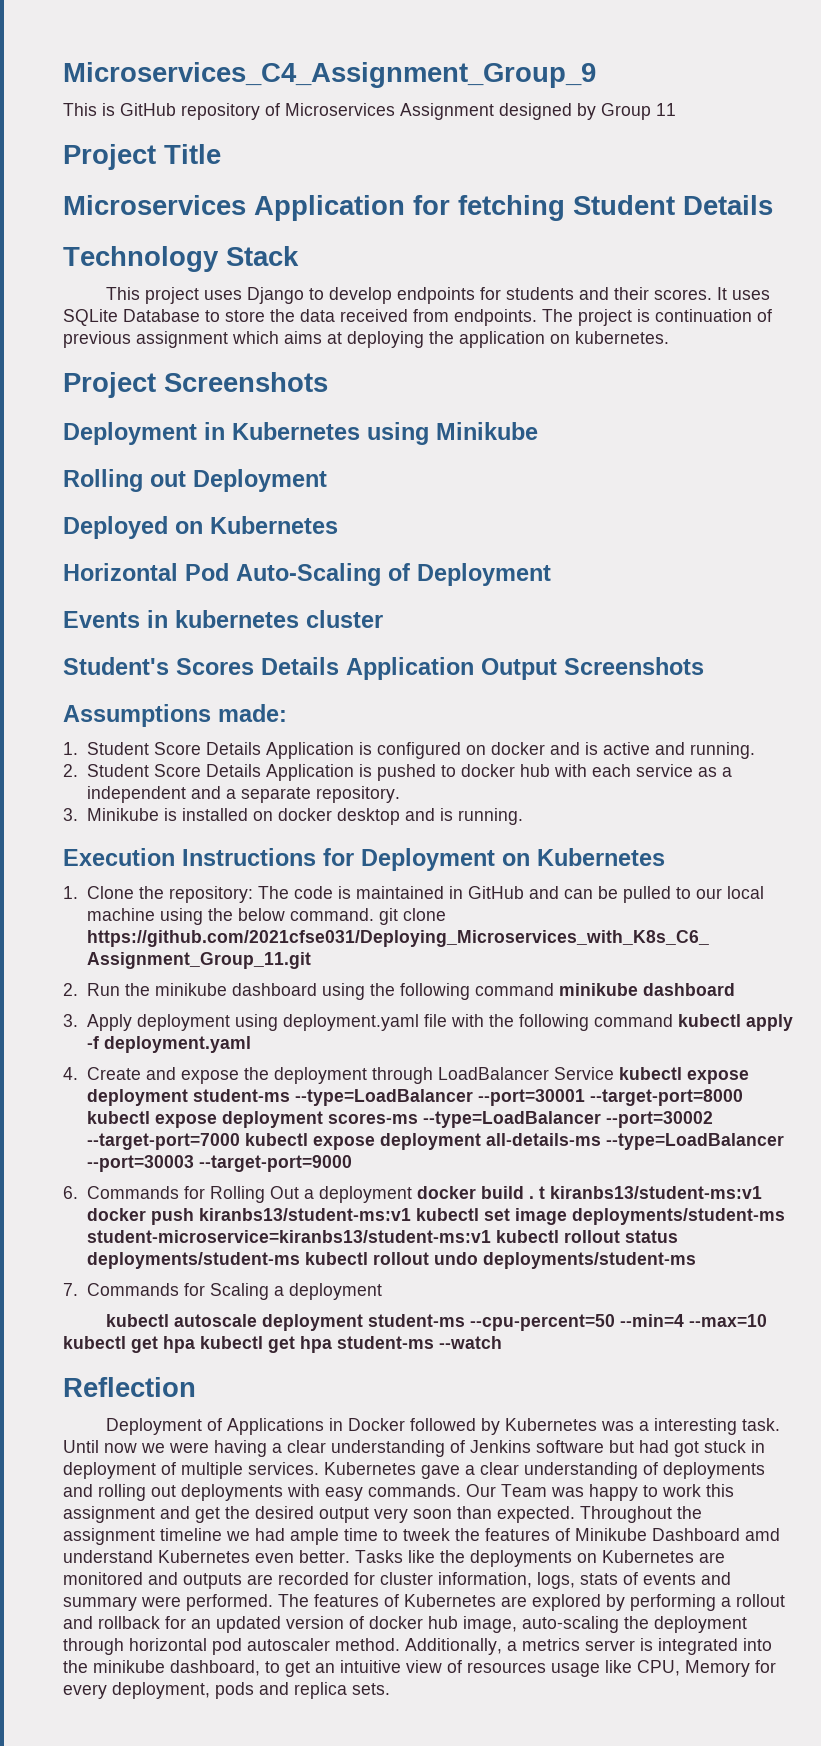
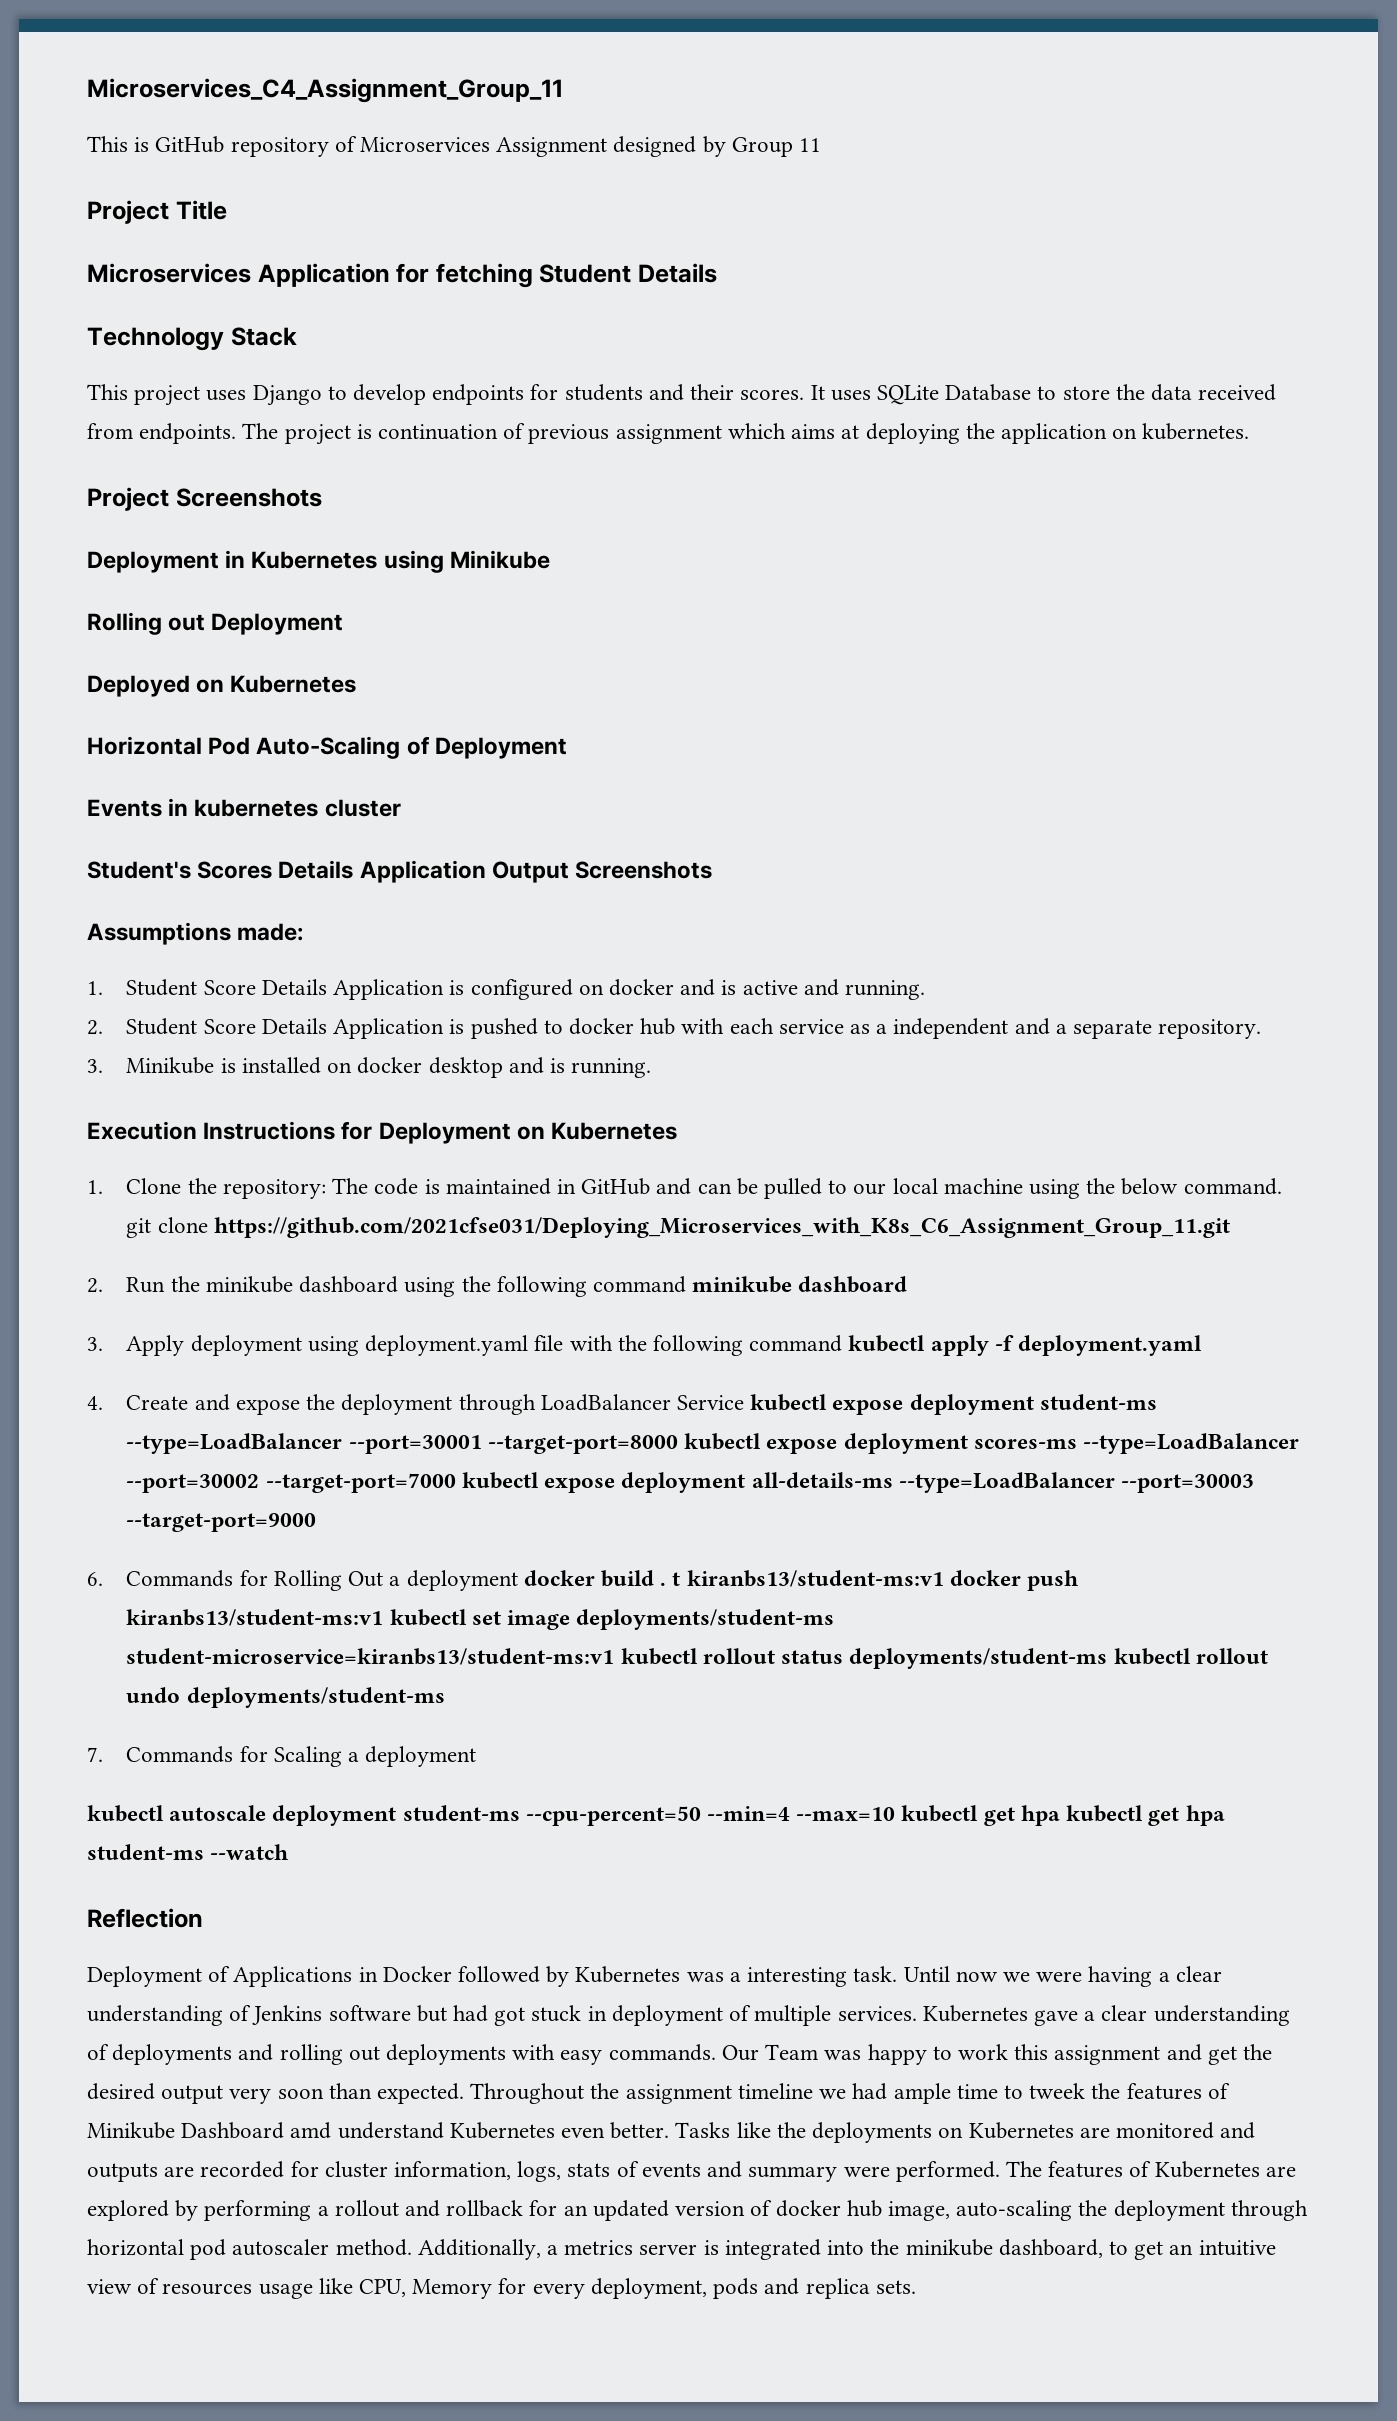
- Microservices_C4_Assignment_Group_9
+ Microservices_C4_Assignment_Group_11

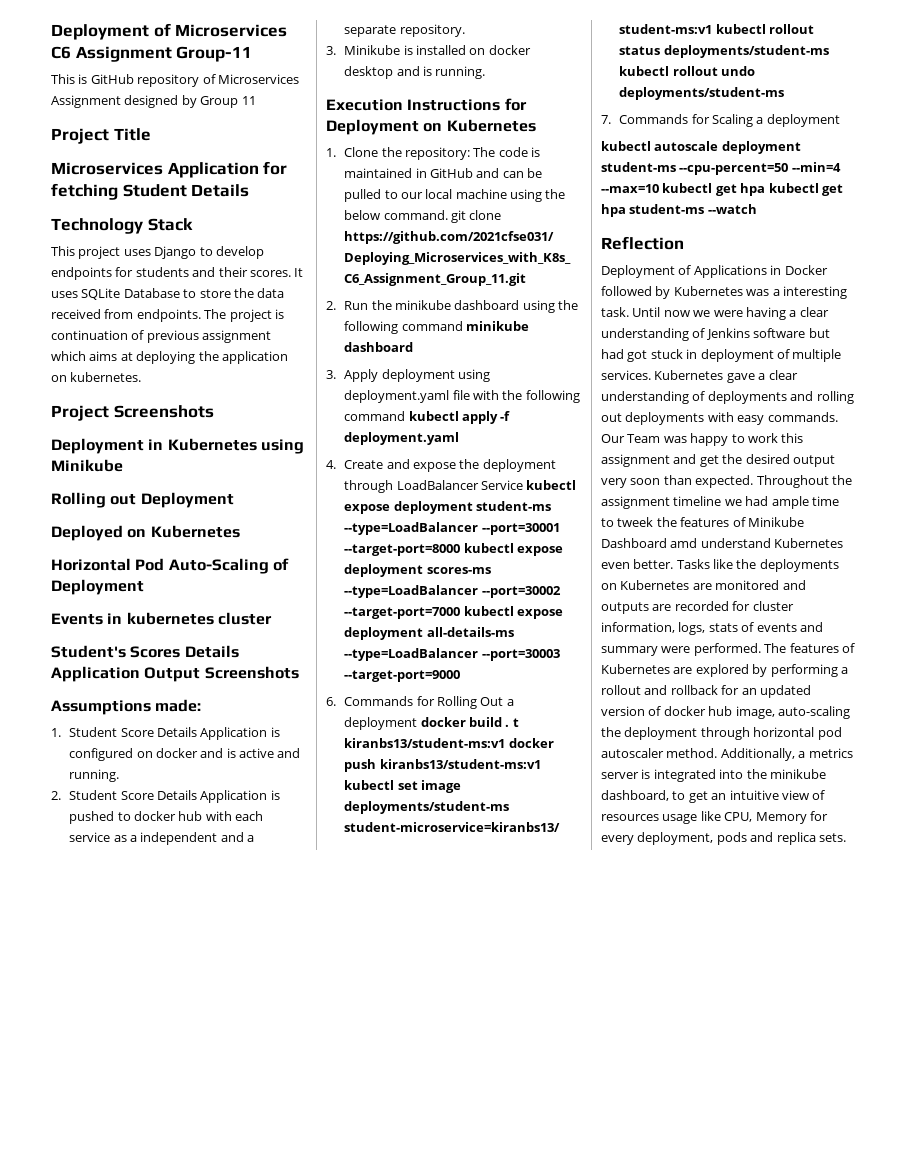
- Microservices_C4_Assignment_Group_11
+ Deployment of Microservices C6 Assignment Group-11

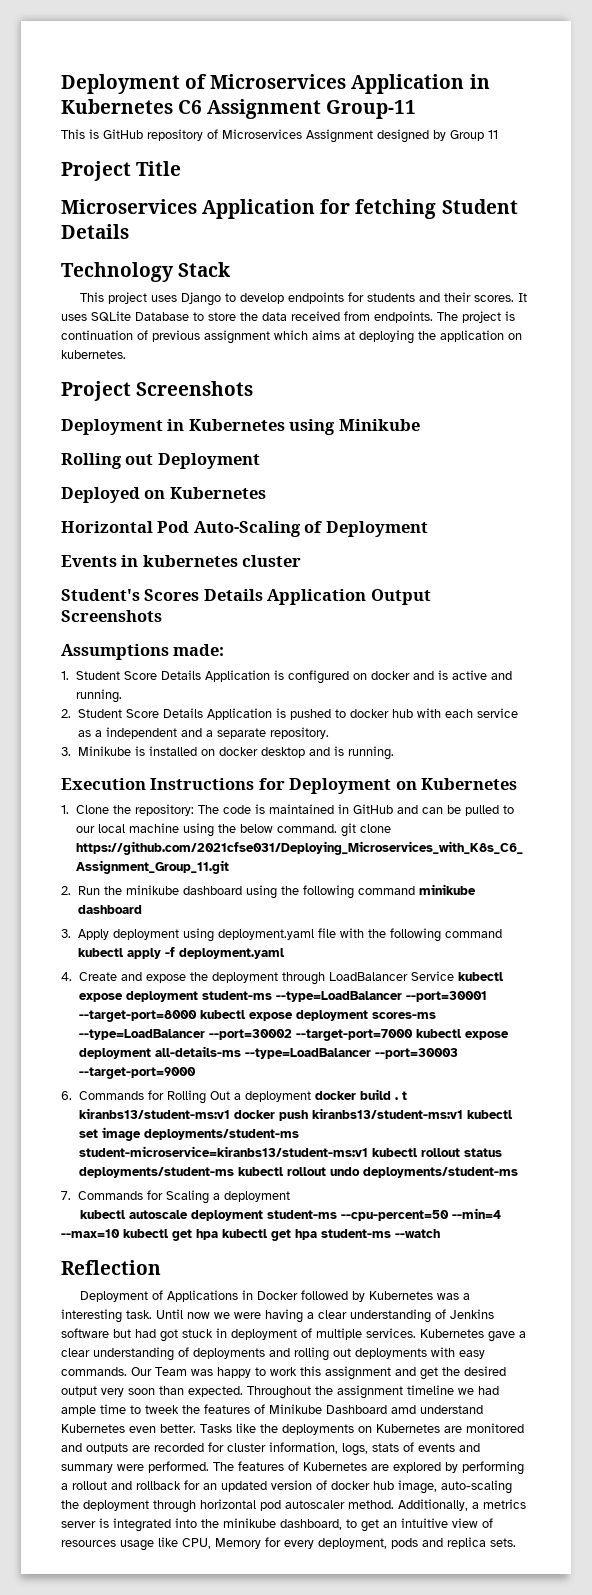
- Deployment of Microservices C6 Assignment Group-11
+ Deployment of Microservices Application in Kubernetes C6 Assignment Group-11

